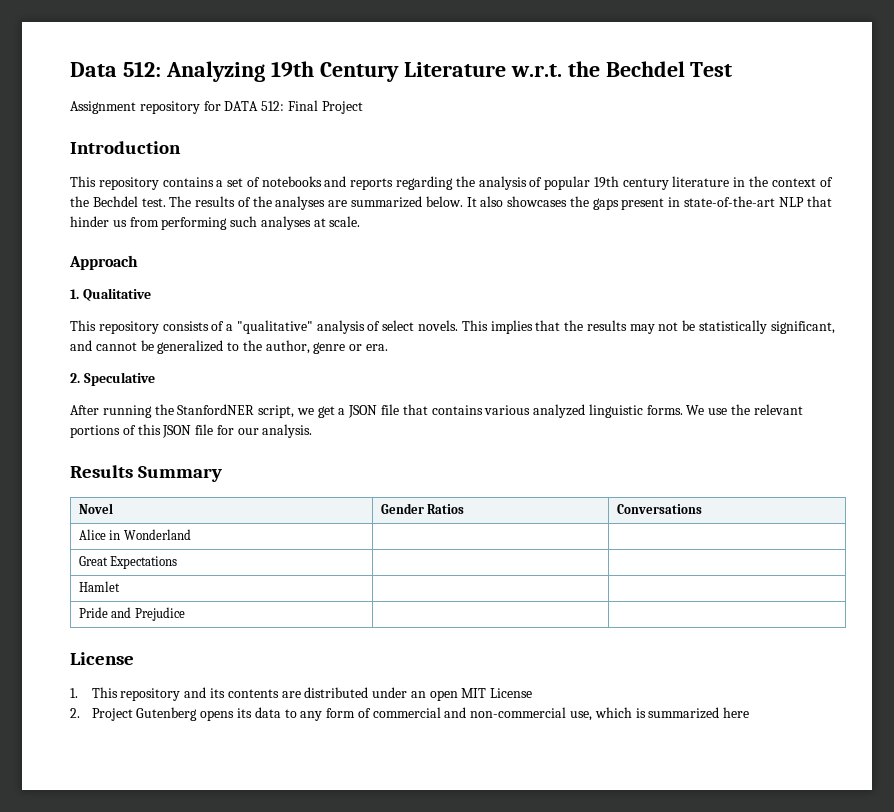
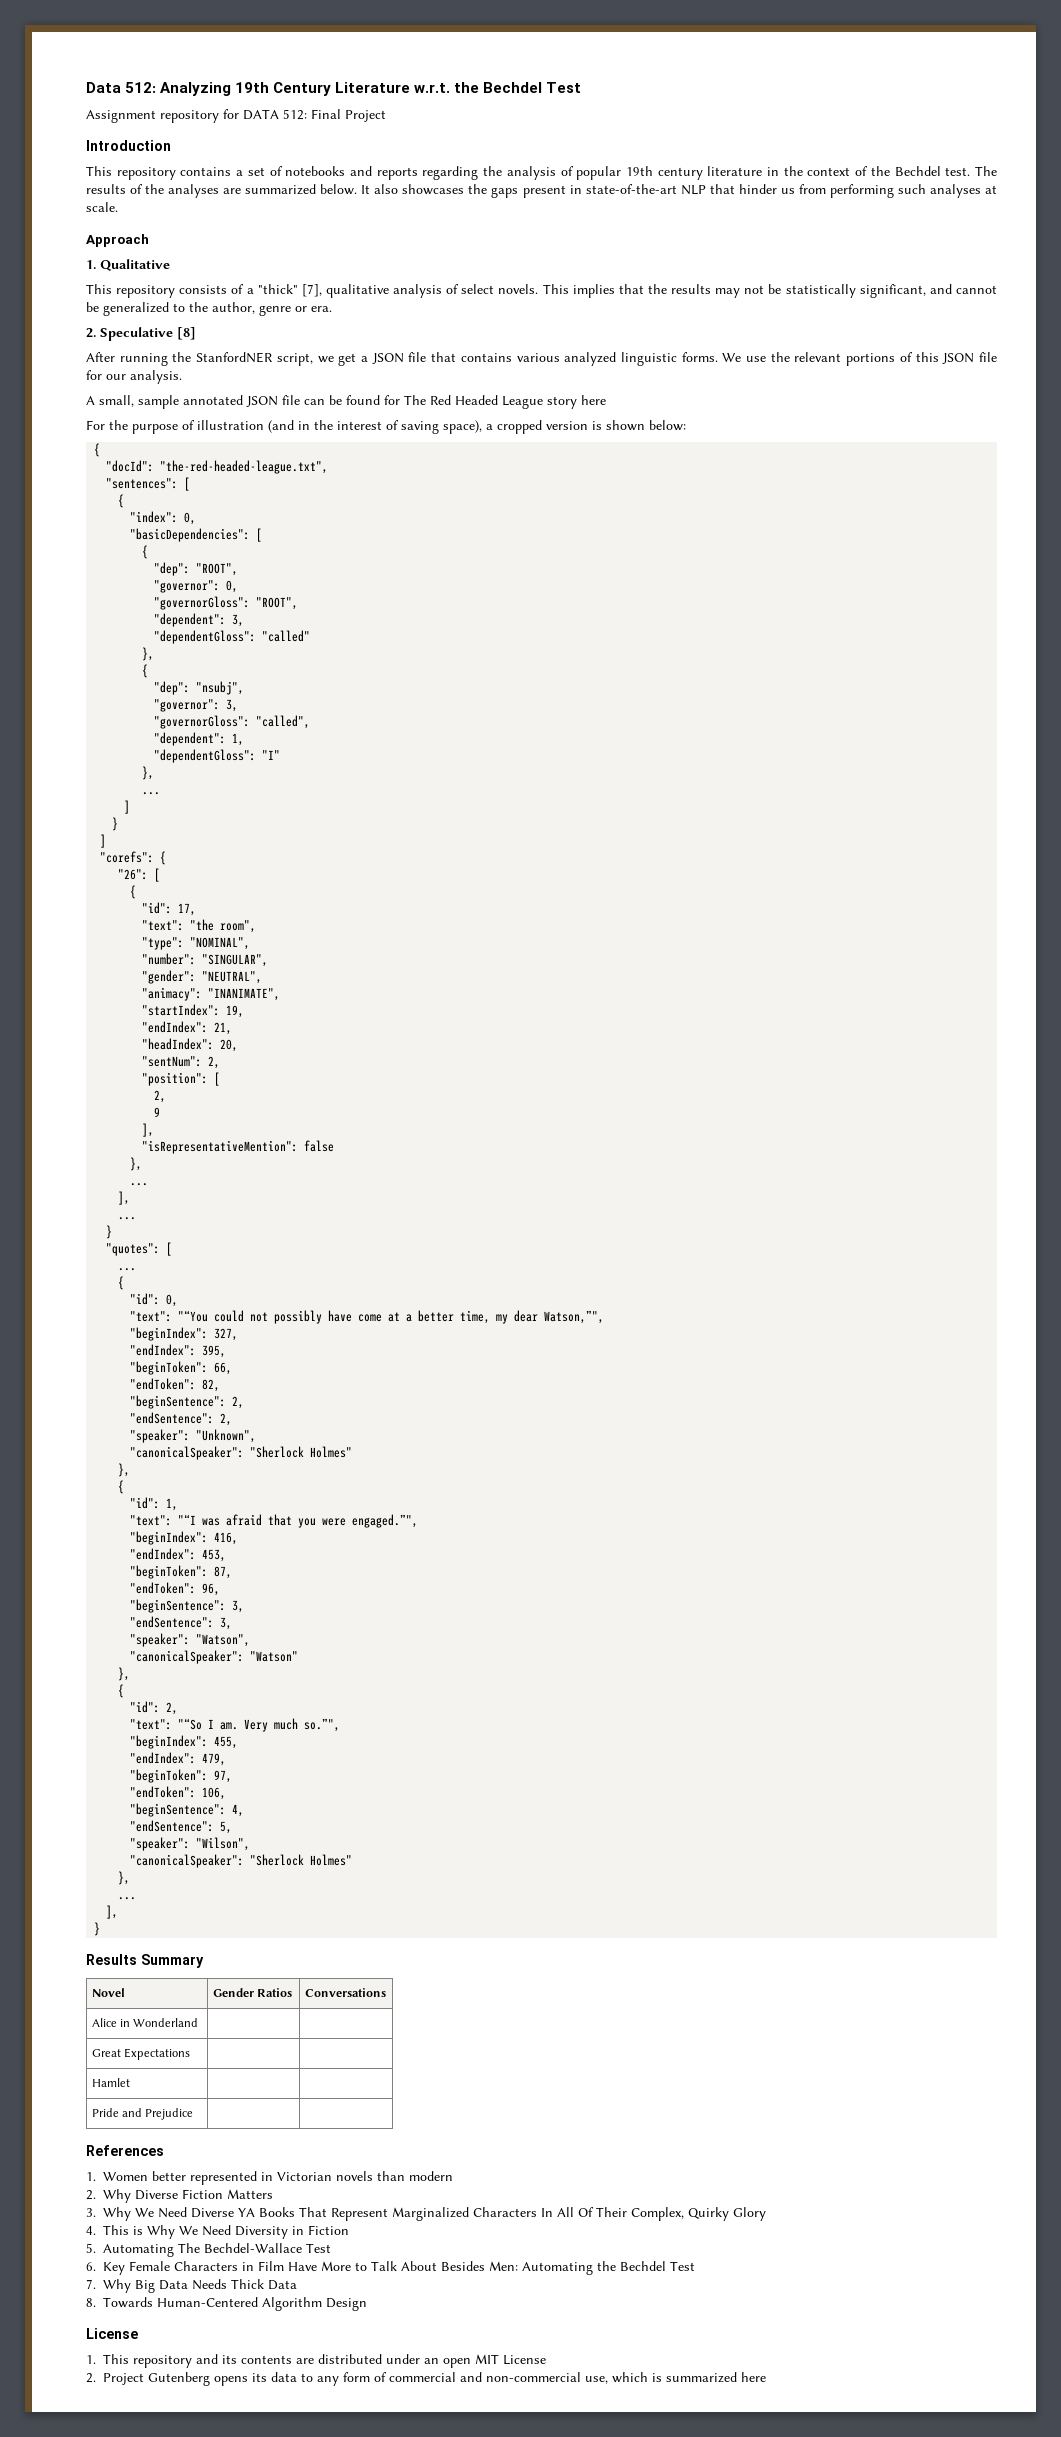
- This repository consists of a "qualitative" analysis of select novels.
+ This repository consists of a "thick" [7], qualitative analysis of select novels.
- 2. Speculative
+ 2. Speculative [8]
+ A small, sample annotated JSON file can be found for The Red Headed League story here
+ For the purpose of illustration (and in the interest of saving space), a cropped version is shown below:
+ {
+ "docId": "the-red-headed-league.txt",
+ "sentences": [
+ {
+ "index": 0,
+ "basicDependencies": [
+ {
+ "dep": "ROOT",
+ "governor": 0,
+ "governorGloss": "ROOT",
+ "dependent": 3,
+ "dependentGloss": "called"
+ },
+ {
+ "dep": "nsubj",
+ "governor": 3,
+ "governorGloss": "called",
+ "dependent": 1,
+ "dependentGloss": "I"
+ },
+ ...
+ ]
+ }
+ ]
+ "corefs": {
+ "26": [
+ {
+ "id": 17,
+ "text": "the room",
+ "type": "NOMINAL",
+ "number": "SINGULAR",
+ "gender": "NEUTRAL",
+ "animacy": "INANIMATE",
+ "startIndex": 19,
+ "endIndex": 21,
+ "headIndex": 20,
+ "sentNum": 2,
+ "position": [
+ 2,
+ 9
+ ],
+ "isRepresentativeMention": false
+ },
+ ...
+ ],
+ ...
+ }
+ "quotes": [
+ ...
+ {
+ "id": 0,
+ "text": "“You could not possibly have come at a better time, my dear Watson,”",
+ "beginIndex": 327,
+ "endIndex": 395,
+ "beginToken": 66,
+ "endToken": 82,
+ "beginSentence": 2,
+ "endSentence": 2,
+ "speaker": "Unknown",
+ "canonicalSpeaker": "Sherlock Holmes"
+ },
+ {
+ "id": 1,
+ "text": "“I was afraid that you were engaged.”",
+ "beginIndex": 416,
+ "endIndex": 453,
+ "beginToken": 87,
+ "endToken": 96,
+ "beginSentence": 3,
+ "endSentence": 3,
+ "speaker": "Watson",
+ "canonicalSpeaker": "Watson"
+ },
+ {
+ "id": 2,
+ "text": "“So I am. Very much so.”",
+ "beginIndex": 455,
+ "endIndex": 479,
+ "beginToken": 97,
+ "endToken": 106,
+ "beginSentence": 4,
+ "endSentence": 5,
+ "speaker": "Wilson",
+ "canonicalSpeaker": "Sherlock Holmes"
+ },
+ ...
+ ],
+ }
+ References
+ 1. Women better represented in Victorian novels than modern
+ 2. Why Diverse Fiction Matters
+ 3. Why We Need Diverse YA Books That Represent Marginalized Characters In All Of Their Complex, Quirky Glory
+ 4. This is Why We Need Diversity in Fiction
+ 5. Automating The Bechdel-Wallace Test
+ 6. Key Female Characters in Film Have More to Talk About Besides Men: Automating the Bechdel Test
+ 7. Why Big Data Needs Thick Data
+ 8. Towards Human-Centered Algorithm Design

